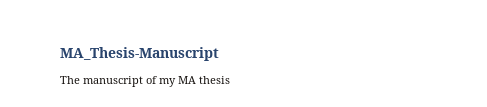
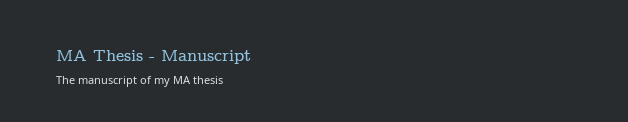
- MA_Thesis-Manuscript
+ MA Thesis - Manuscript

